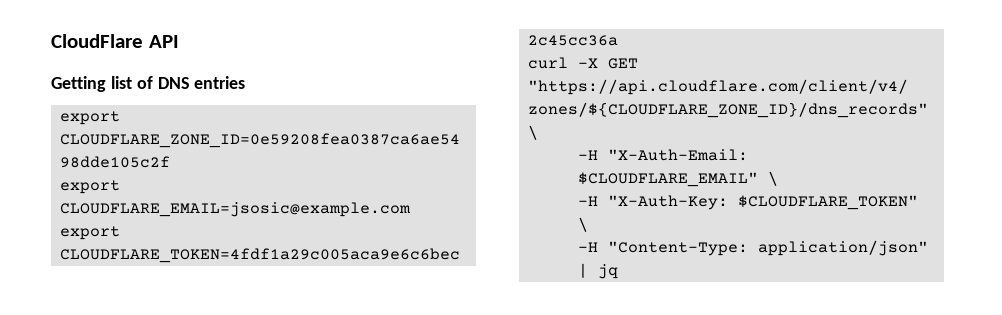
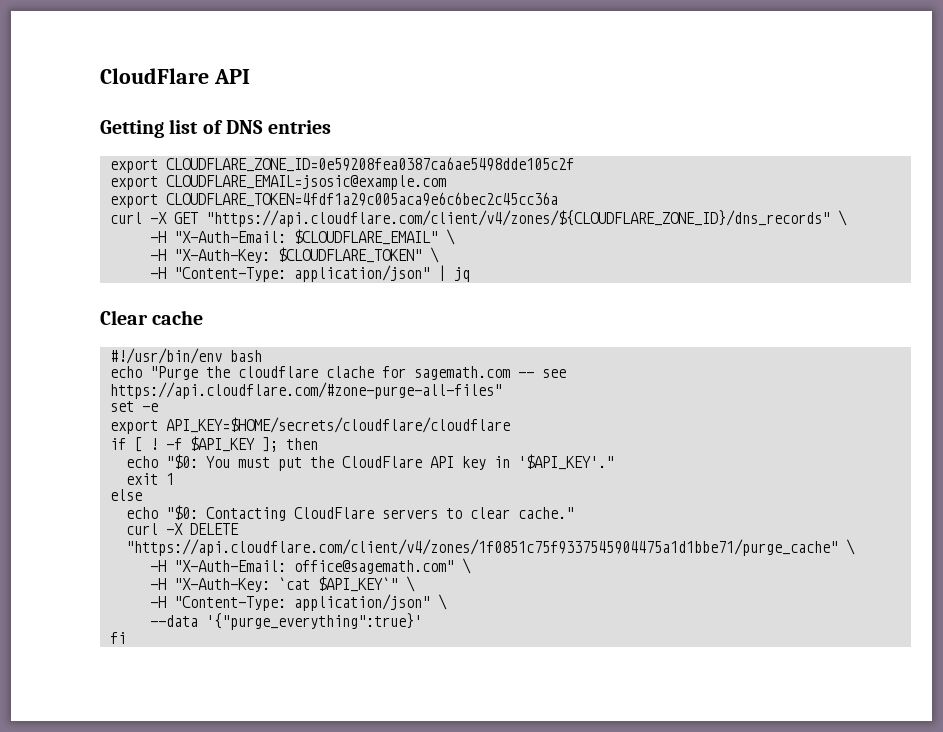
+ Clear cache
+ #!/usr/bin/env bash
+ echo "Purge the cloudflare clache for sagemath.com -- see https://api.cloudflare.com/#zone-purge-all-files"
+ set -e
+ export API_KEY=$HOME/secrets/cloudflare/cloudflare
+ if [ ! -f $API_KEY ]; then
+ echo "$0: You must put the CloudFlare API key in '$API_KEY'."
+ exit 1
+ else
+ echo "$0: Contacting CloudFlare servers to clear cache."
+ curl -X DELETE "https://api.cloudflare.com/client/v4/zones/1f0851c75f9337545904475a1d1bbe71/purge_cache" \
+ -H "X-Auth-Email: office@sagemath.com" \
+ -H "X-Auth-Key: `cat $API_KEY`" \
+ -H "Content-Type: application/json" \
+ --data '{"purge_everything":true}'
+ fi

